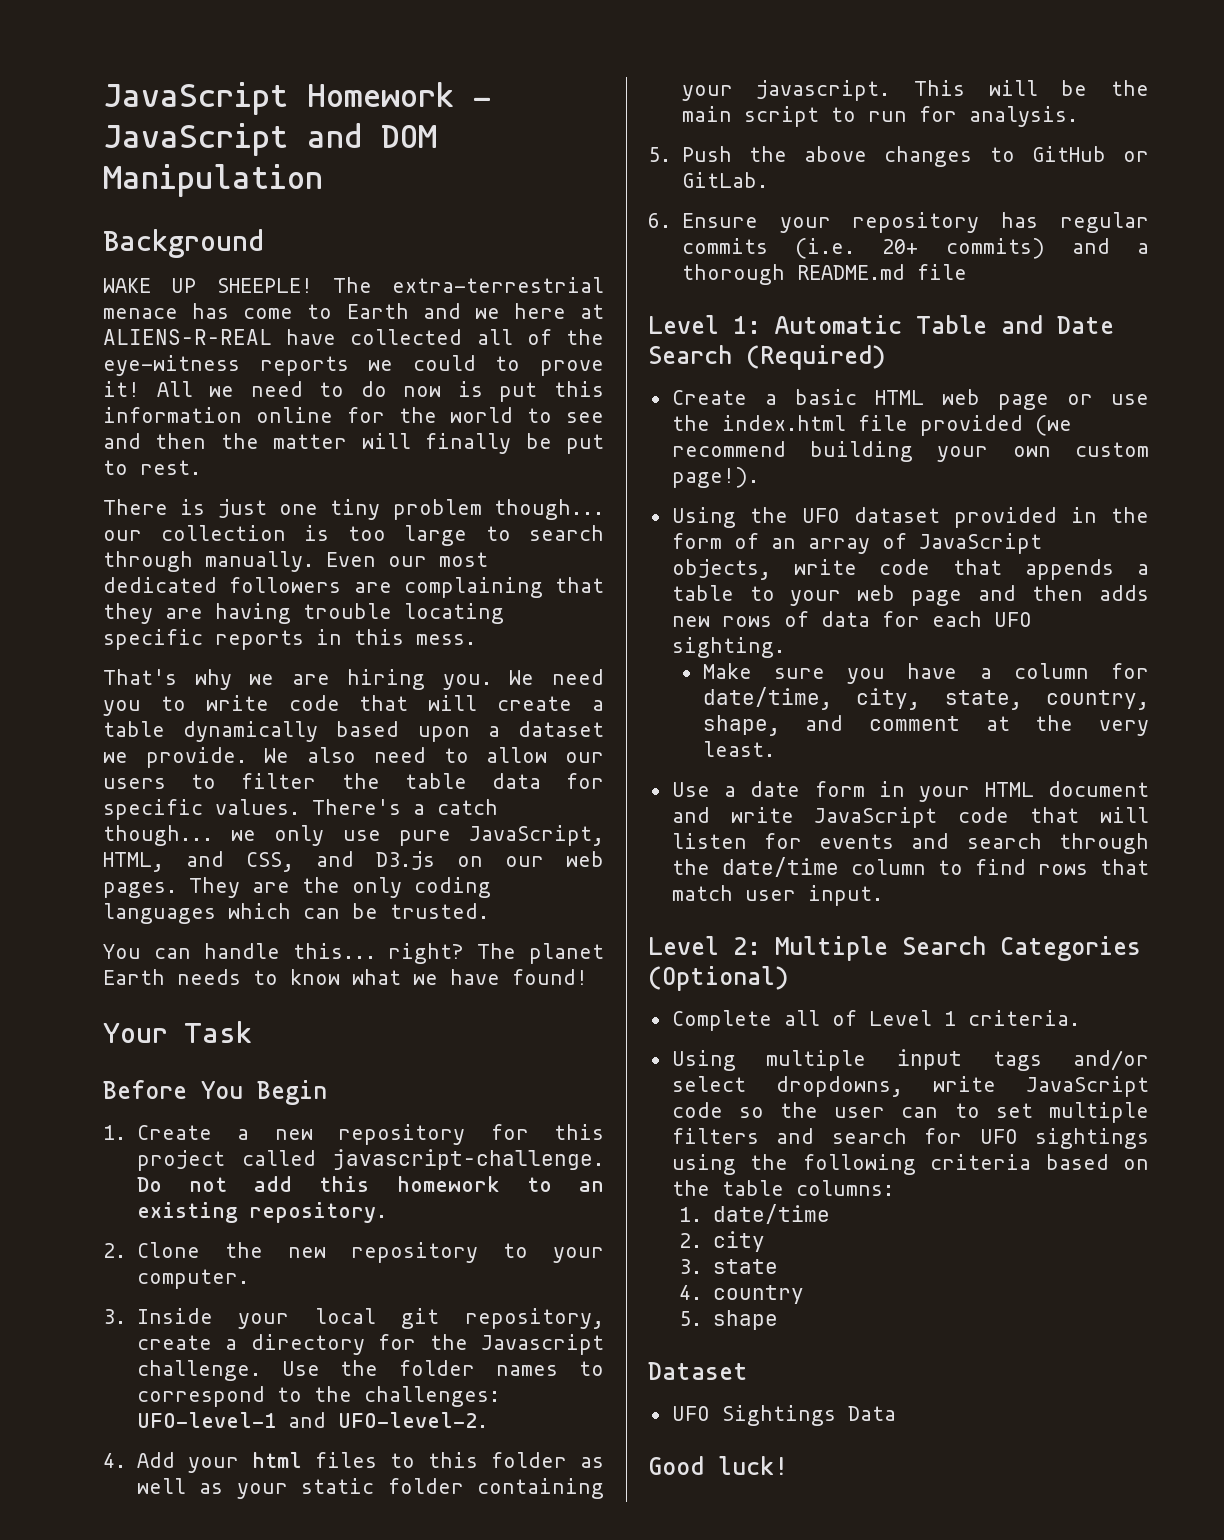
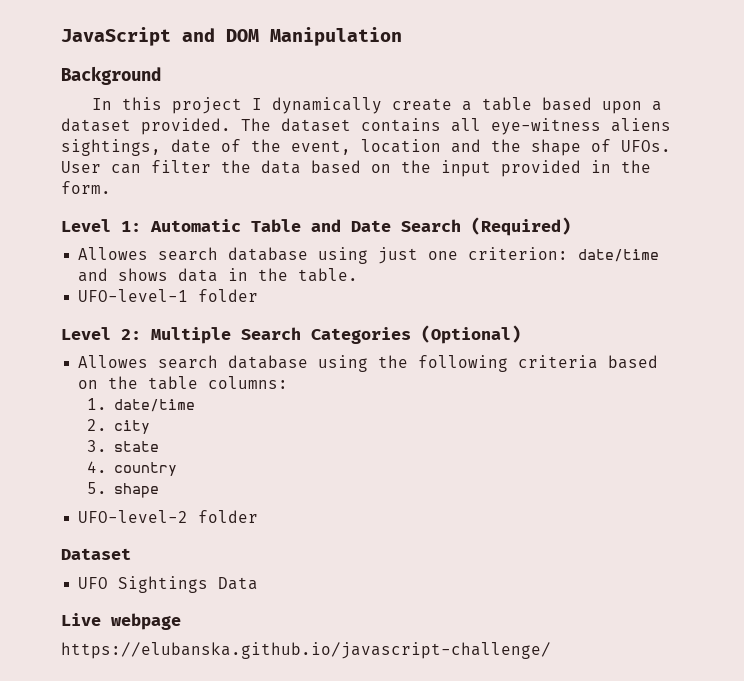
- JavaScript Homework - JavaScript and DOM Manipulation
+ JavaScript and DOM Manipulation
- WAKE UP SHEEPLE! The extra-terrestrial menace has come to Earth and we here at ALIENS-R-REAL have collected all of the eye-witness reports we could to prove it! All we need to do now is put this information online for the world to see and then the matter will finally be put to rest.
- There is just one tiny problem though... our collection is too large to search through manually. Even our most dedicated followers are complaining that they are having trouble locating specific reports in this mess.
- That's why we are hiring you. We need you to write code that will create a table dynamically based upon a dataset we provide. We also need to allow our users to filter the table data for specific values. There's a catch though... we only use pure JavaScript, HTML, and CSS, and D3.js on our web pages. They are the only coding languages which can be trusted.
- You can handle this... right? The planet Earth needs to know what we have found!
- Your Task
- Before You Begin
- 1. Create a new repository for this project called javascript-challenge. Do not add this homework to an existing repository.
- 2. Clone the new repository to your computer.
- 3. Inside your local git repository, create a directory for the Javascript challenge. Use the folder names to correspond to the challenges: UFO-level-1 and UFO-level-2.
- 4. Add your html files to this folder as well as your static folder containing your javascript. This will be the main script to run for analysis.
- 5. Push the above changes to GitHub or GitLab.
- 6. Ensure your repository has regular commits (i.e. 20+ commits) and a thorough README.md file
+ In this project I dynamically create a table based upon a dataset provided. The dataset contains all eye-witness aliens sightings, date of the event, location and the shape of UFOs. User can filter the data based on the input provided in the form.
- Create a basic HTML web page or use the index.html file provided (we recommend building your own custom page!).
- Using the UFO dataset provided in the form of an array of JavaScript objects, write code that appends a table to your web page and then adds new rows of data for each UFO sighting.
- Make sure you have a column for date/time, city, state, country, shape, and comment at the very least.
- Use a date form in your HTML document and write JavaScript code that will listen for events and search through the date/time column to find rows that match user input.
+ Allowes search database using just one criterion: date/time and shows data in the table.
+ UFO-level-1 folder
- Complete all of Level 1 criteria.
- Using multiple input tags and/or select dropdowns, write JavaScript code so the user can to set multiple filters and search for UFO sightings using the following criteria based on the table columns:
+ Allowes search database using the following criteria based on the table columns:
+ UFO-level-2 folder
- Good luck!
+ Live webpage
+ https://elubanska.github.io/javascript-challenge/

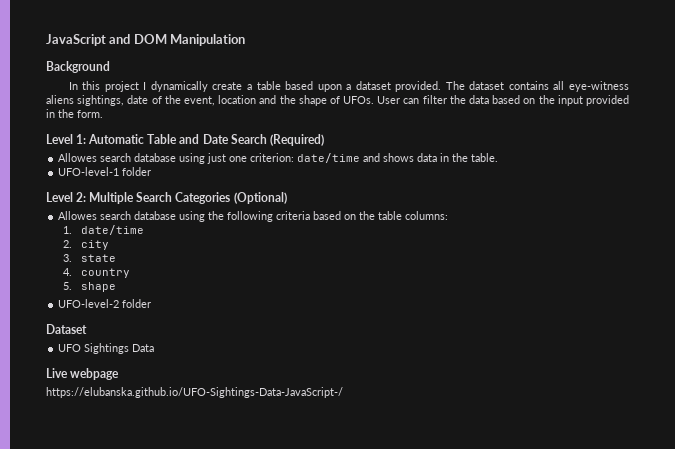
- https://elubanska.github.io/javascript-challenge/
+ https://elubanska.github.io/UFO-Sightings-Data-JavaScript-/

